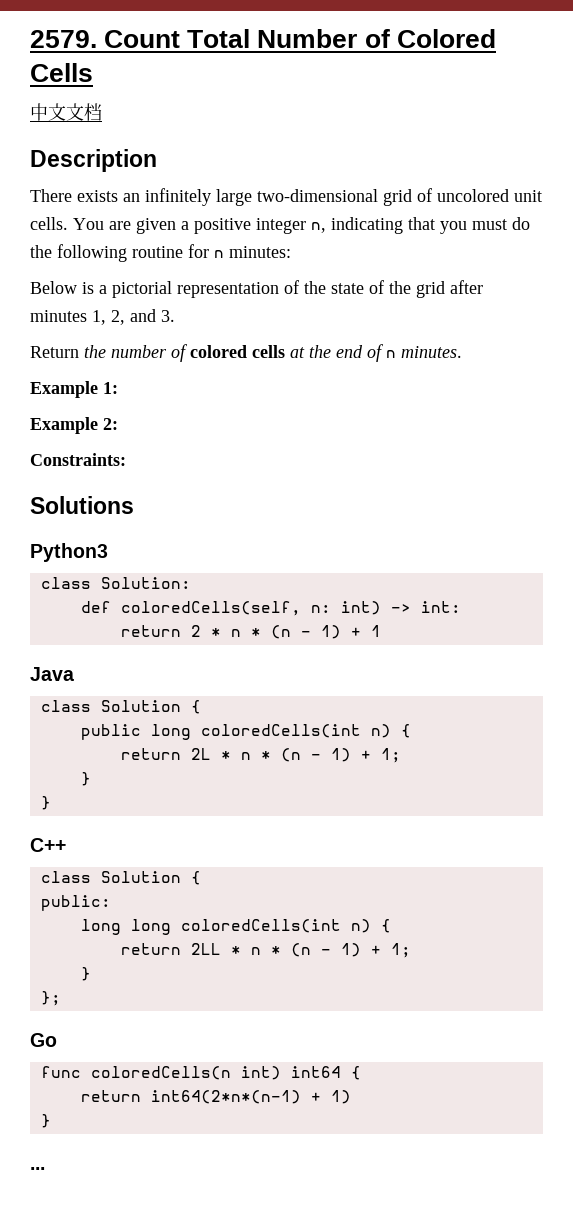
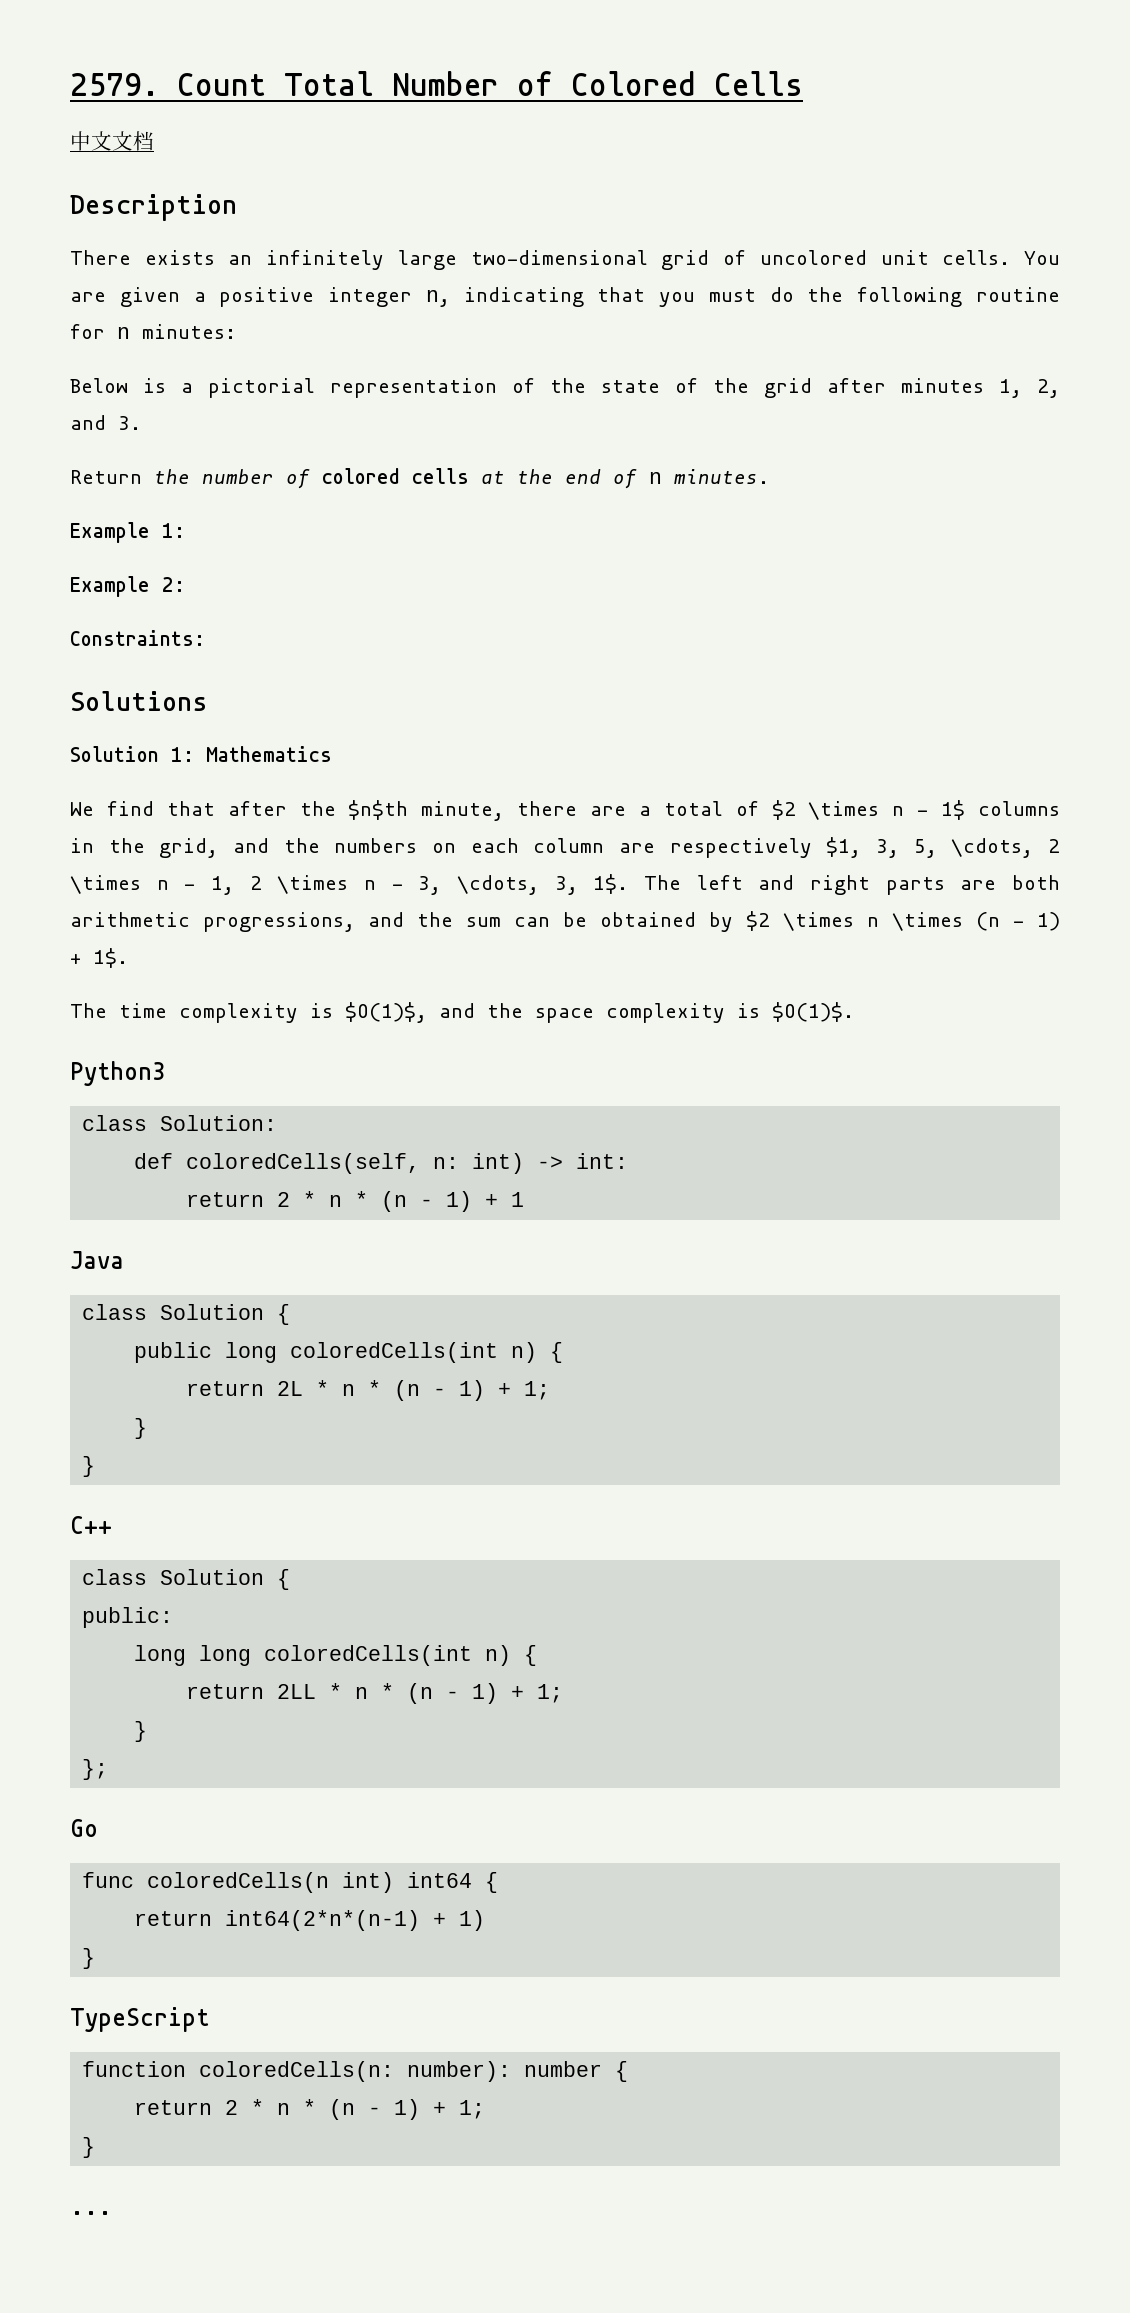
+ Solution 1: Mathematics
+ We find that after the $n$th minute, there are a total of $2 \times n - 1$ columns in the grid, and the numbers on each column are respectively $1, 3, 5, \cdots, 2 \times n - 1, 2 \times n - 3, \cdots, 3, 1$. The left and right parts are both arithmetic progressions, and the sum can be obtained by $2 \times n \times (n - 1) + 1$.
+ The time complexity is $O(1)$, and the space complexity is $O(1)$.
+ TypeScript
+ function coloredCells(n: number): number {
+ return 2 * n * (n - 1) + 1;
+ }

